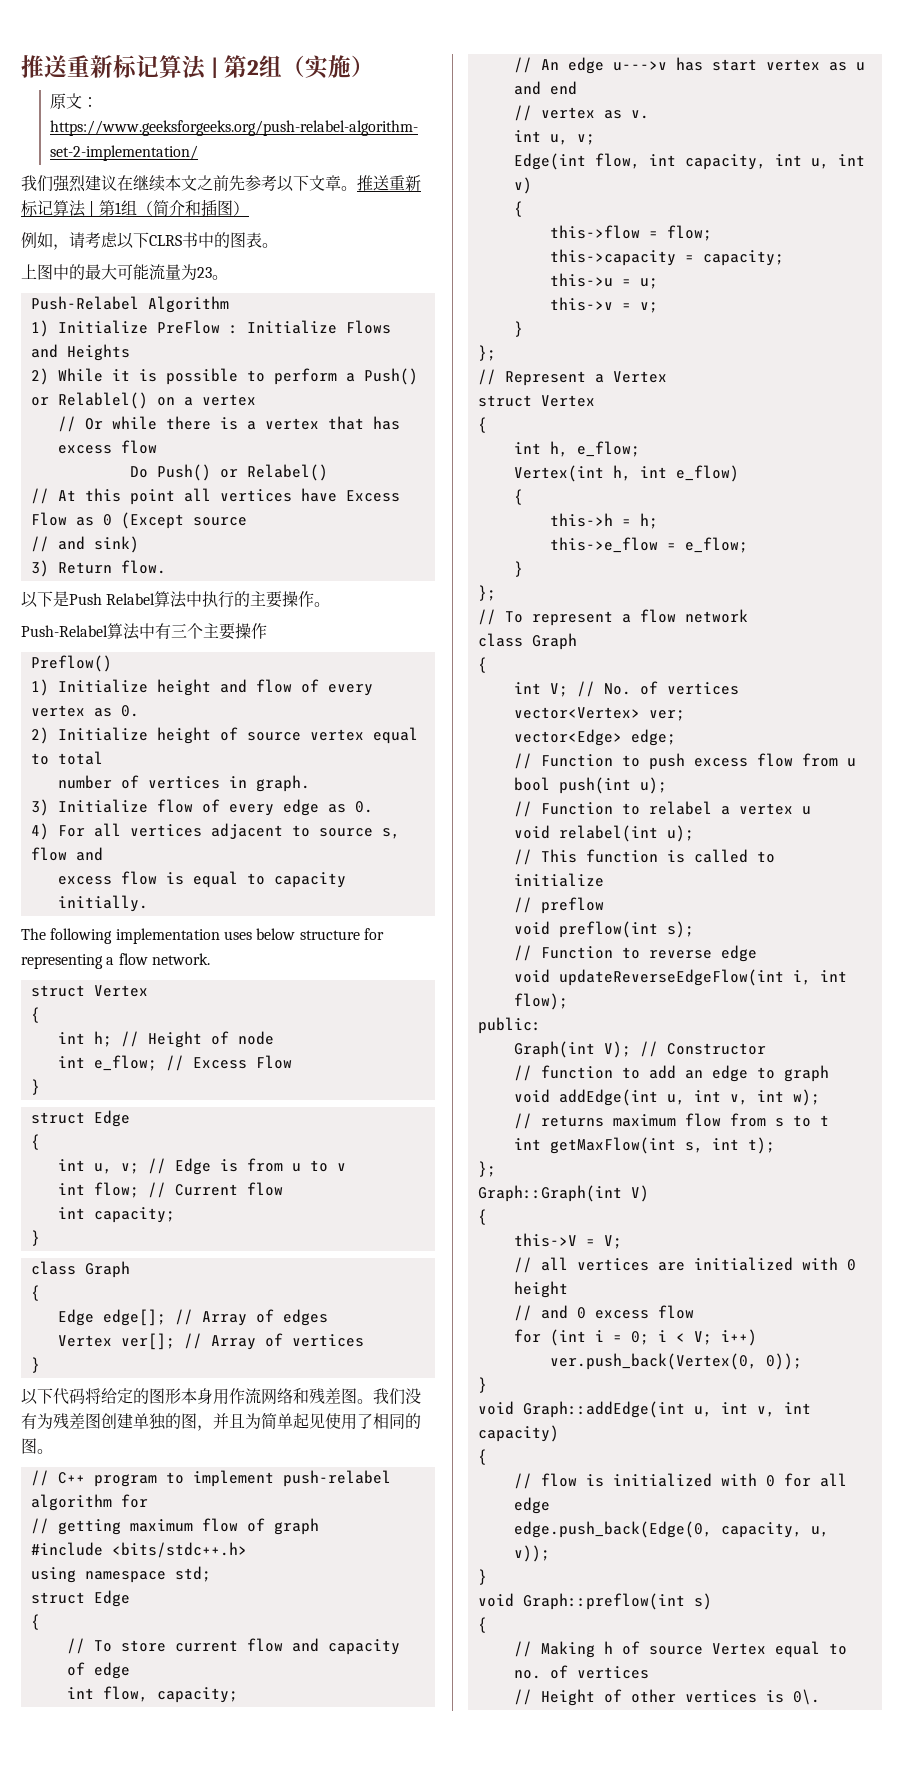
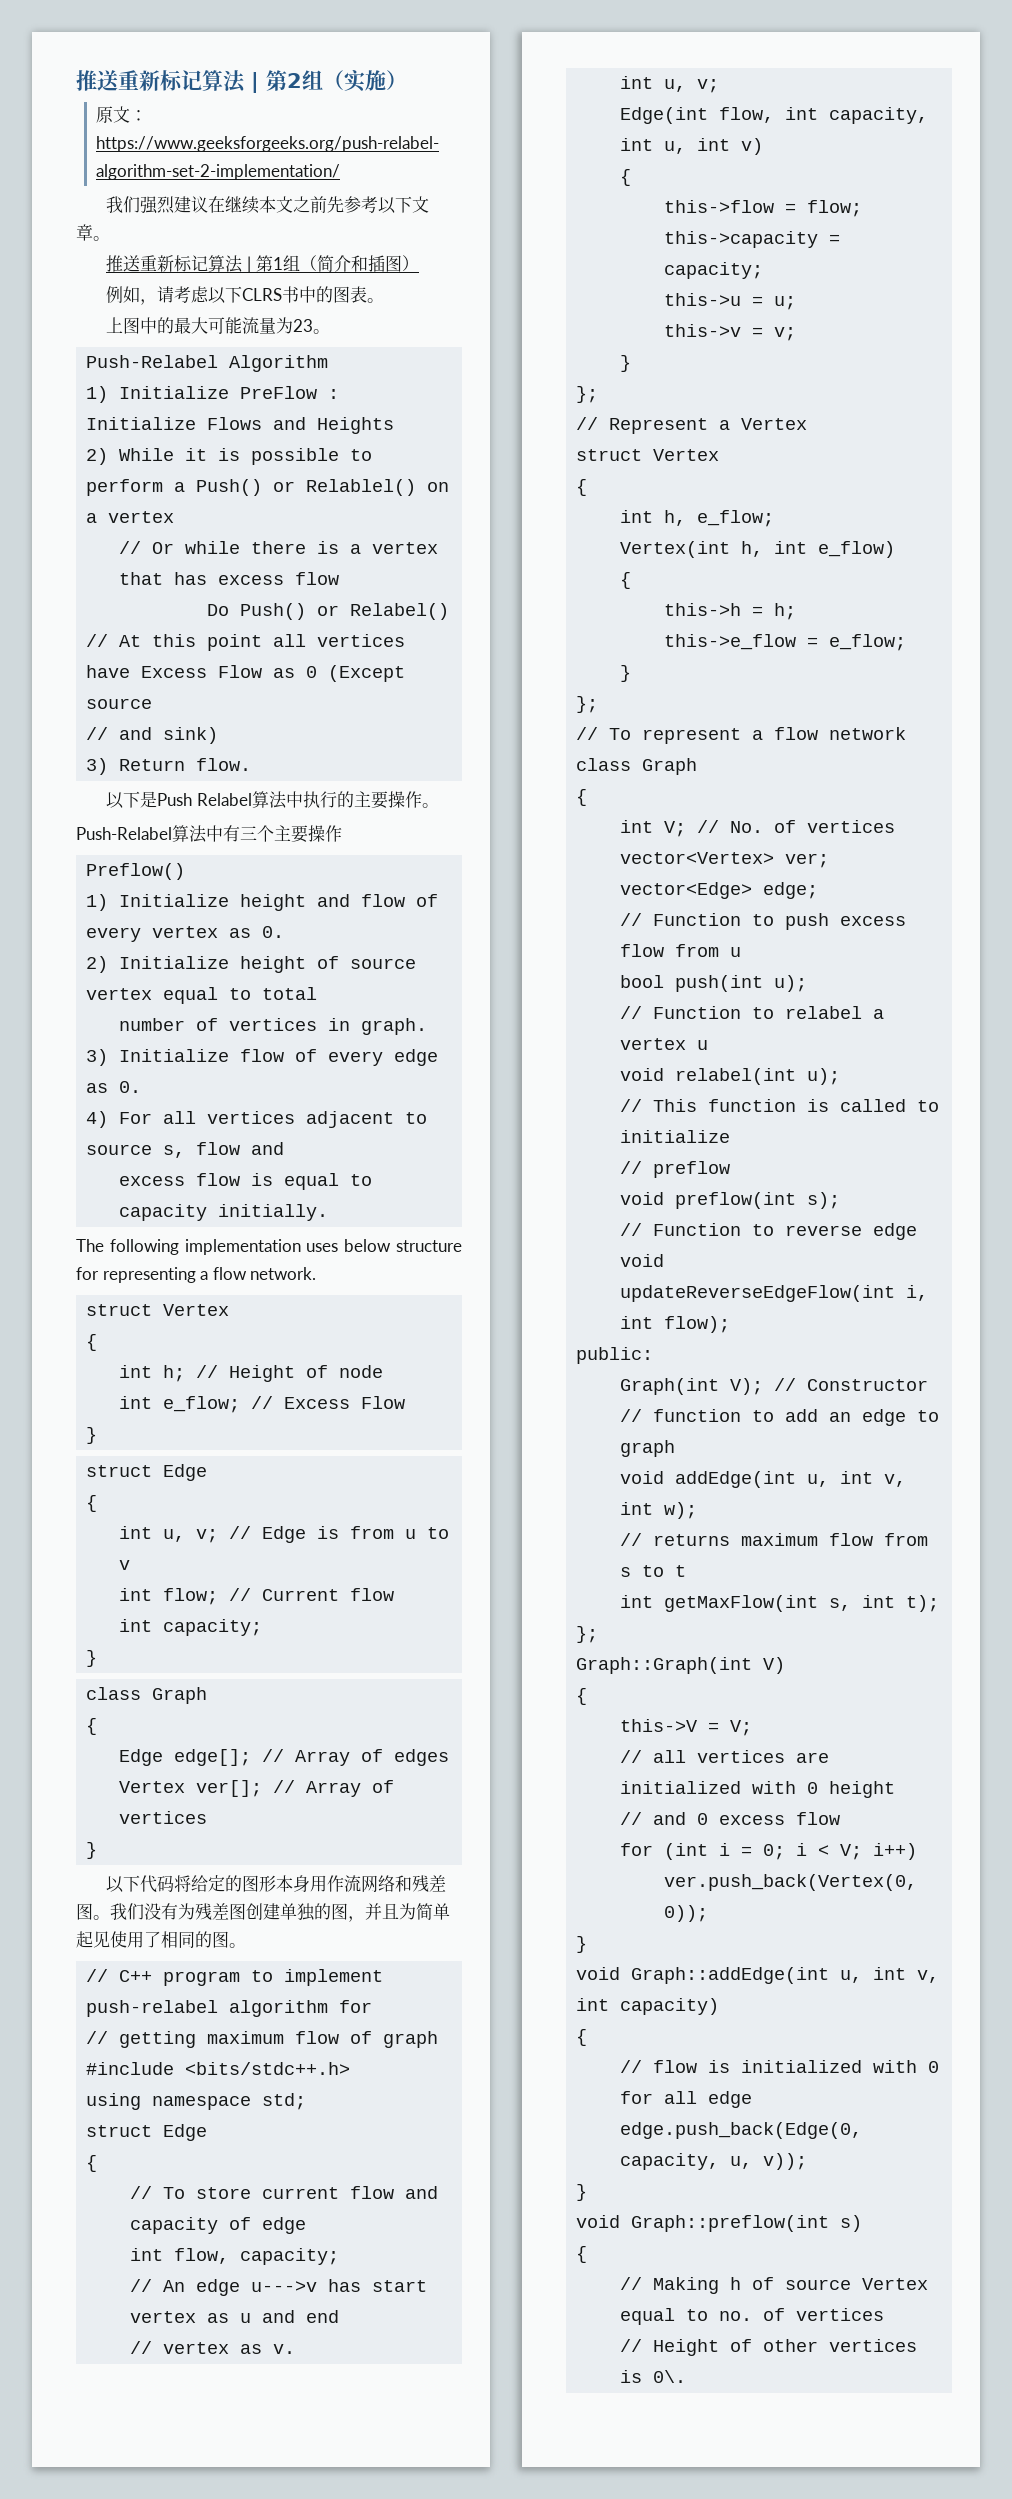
- 我们强烈建议在继续本文之前先参考以下文章。推送重新标记算法 | 第1组（简介和插图）
+ 我们强烈建议在继续本文之前先参考以下文章。
+ 推送重新标记算法 | 第1组（简介和插图）

